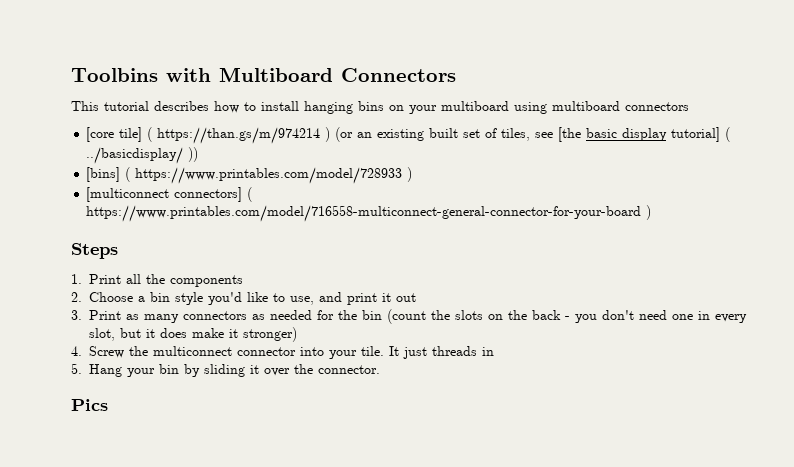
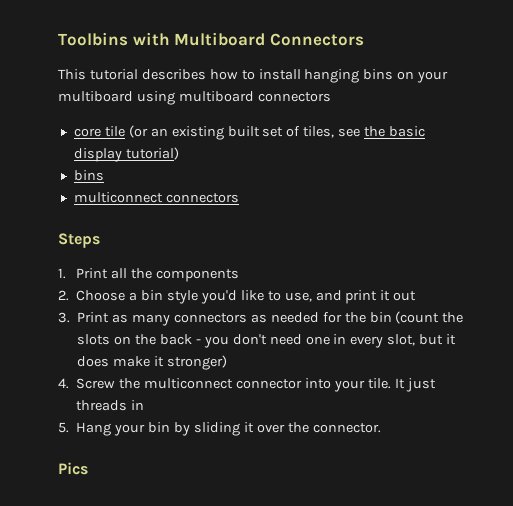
- [core tile] ( https://than.gs/m/974214 ) (or an existing built set of tiles, see [the basic display tutorial] ( ../basicdisplay/ ))
- [bins] ( https://www.printables.com/model/728933 )
- [multiconnect connectors] ( https://www.printables.com/model/716558-multiconnect-general-connector-for-your-board )
+ core tile (or an existing built set of tiles, see the basic display tutorial)
+ bins
+ multiconnect connectors

